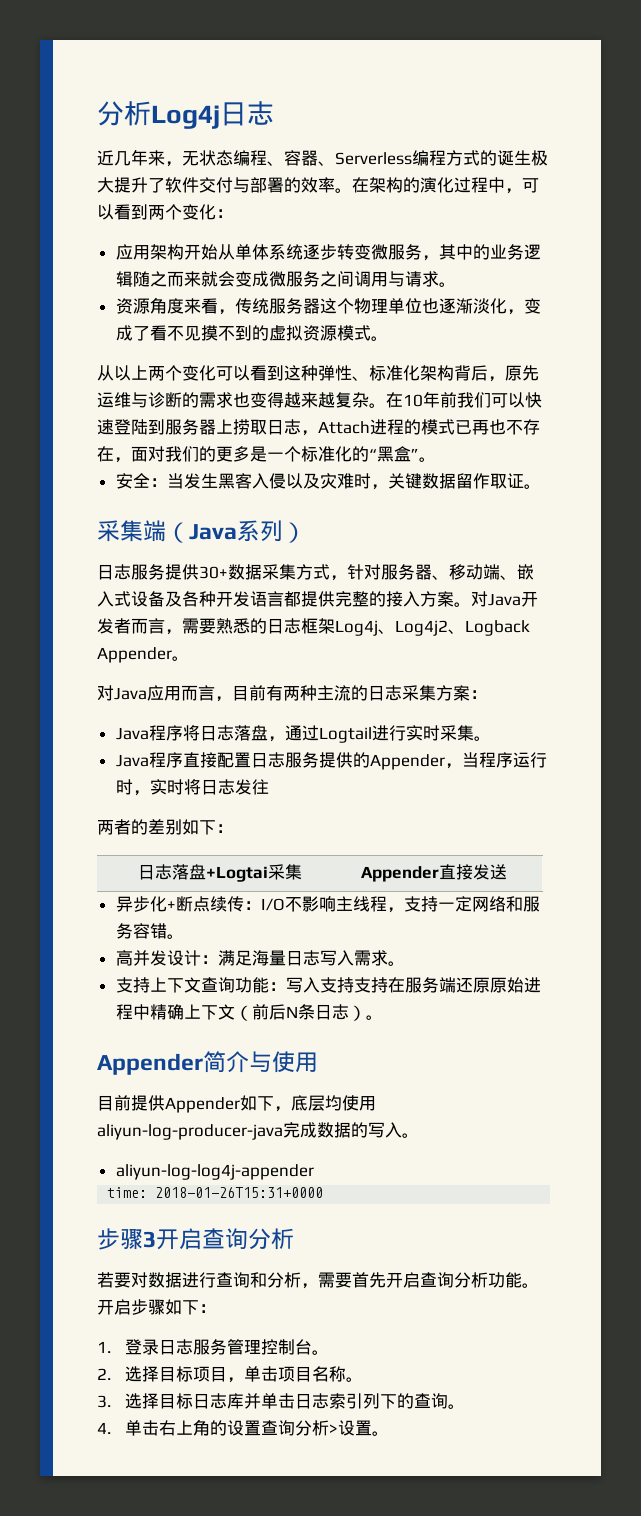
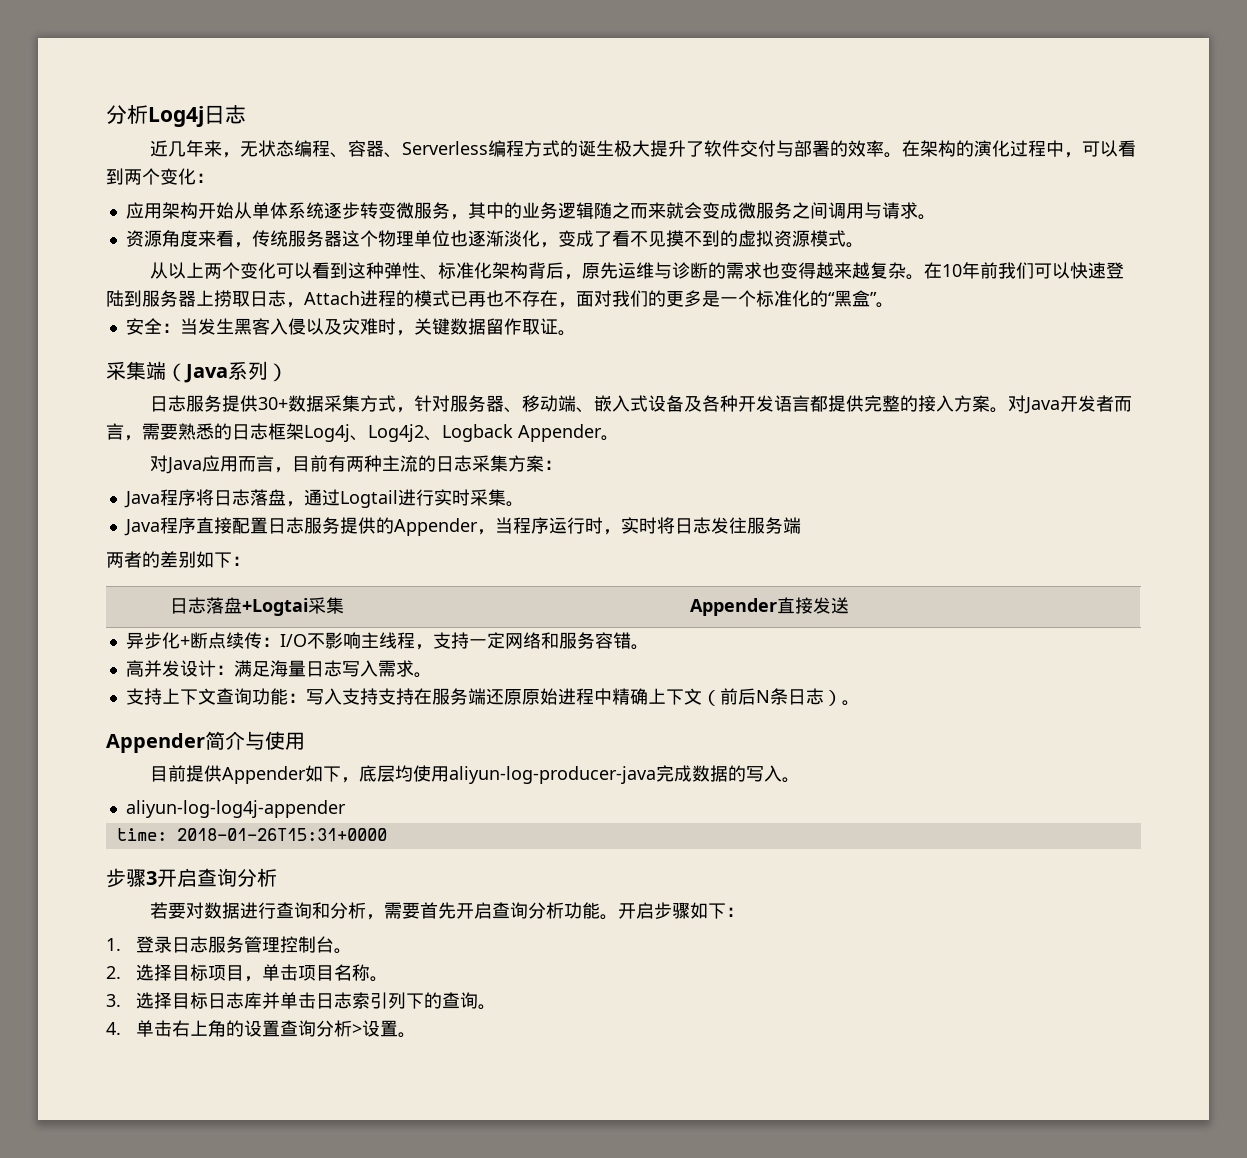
- Java程序直接配置日志服务提供的Appender，当程序运行时，实时将日志发往
+ Java程序直接配置日志服务提供的Appender，当程序运行时，实时将日志发往服务端

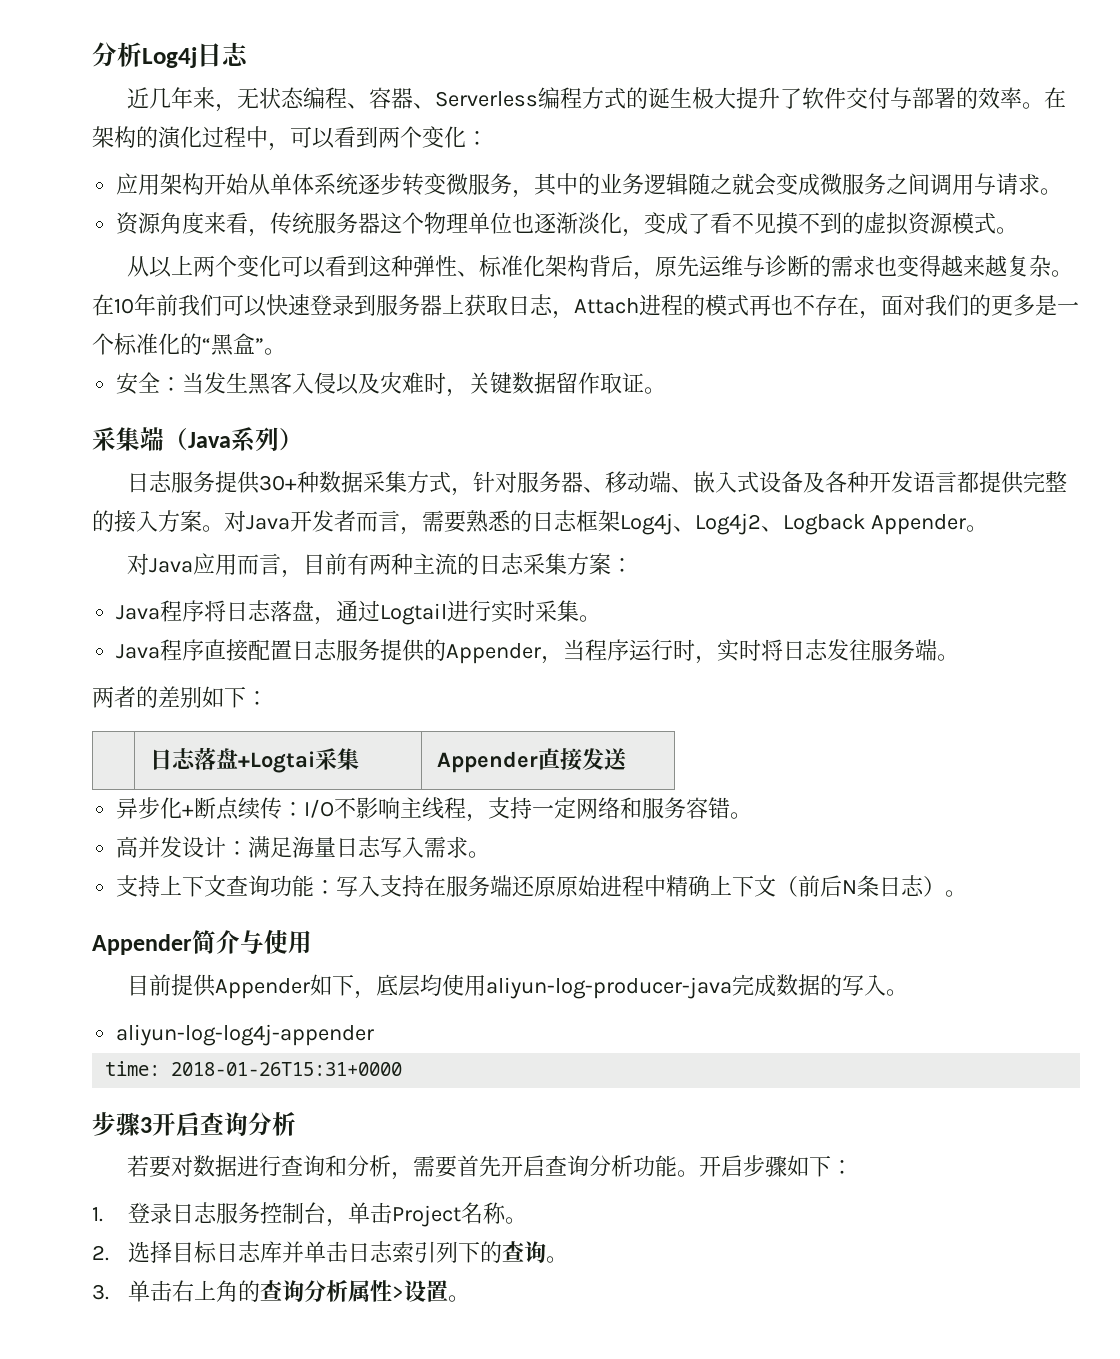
- 应用架构开始从单体系统逐步转变微服务，其中的业务逻辑随之而来就会变成微服务之间调用与请求。
+ 应用架构开始从单体系统逐步转变微服务，其中的业务逻辑随之就会变成微服务之间调用与请求。
- 在10年前我们可以快速登陆到服务器上捞取日志，Attach进程的模式已再也不存在，面对我们的更多是一个标准化的“黑盒”。
+ 在10年前我们可以快速登录到服务器上获取日志，Attach进程的模式再也不存在，面对我们的更多是一个标准化的“黑盒”。
- 日志服务提供30+数据采集方式，针对服务器、移动端、嵌入式设备及各种开发语言都提供完整的接入方案。
+ 日志服务提供30+种数据采集方式，针对服务器、移动端、嵌入式设备及各种开发语言都提供完整的接入方案。
- Java程序直接配置日志服务提供的Appender，当程序运行时，实时将日志发往服务端
+ Java程序直接配置日志服务提供的Appender，当程序运行时，实时将日志发往服务端。
- 支持上下文查询功能：写入支持支持在服务端还原原始进程中精确上下文（前后N条日志）。
+ 支持上下文查询功能：写入支持在服务端还原原始进程中精确上下文（前后N条日志）。
- 1.登录日志服务管理控制台。
- 2.选择目标项目，单击项目名称。
+ 1.登录日志服务控制台，单击Project名称。
- 3.选择目标日志库并单击日志索引列下的查询。
+ 2.选择目标日志库并单击日志索引列下的查询。
- 4.单击右上角的设置查询分析>设置。
+ 3.单击右上角的查询分析属性>设置。

